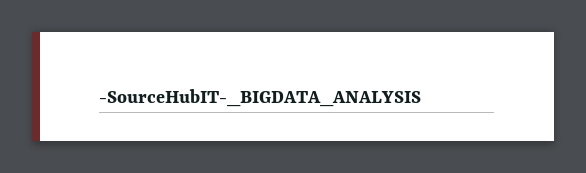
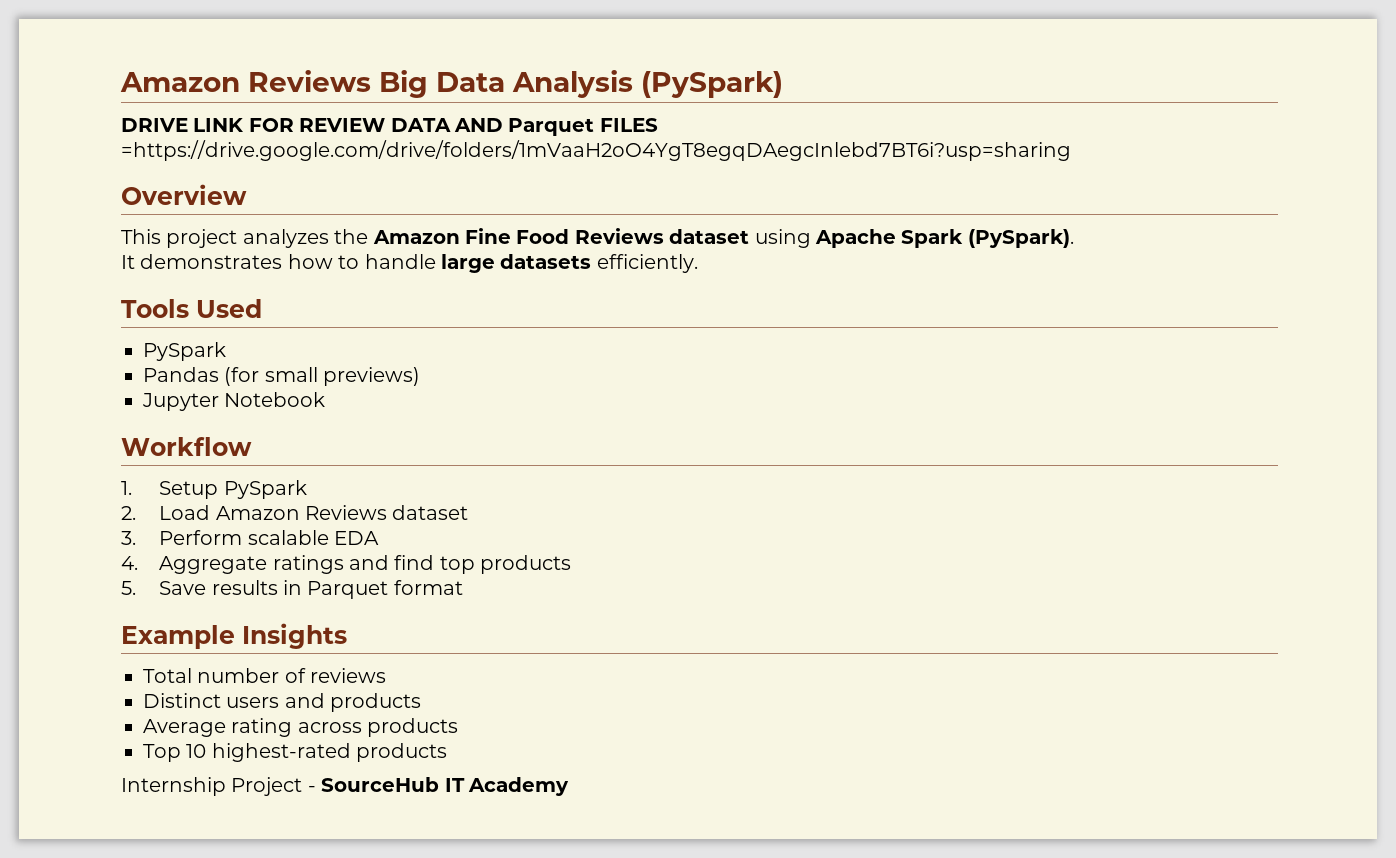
- -SourceHubIT-_BIGDATA_ANALYSIS
+ Amazon Reviews Big Data Analysis (PySpark)
+ DRIVE LINK FOR REVIEW DATA AND Parquet FILES =https://drive.google.com/drive/folders/1mVaaH2oO4YgT8egqDAegcInlebd7BT6i?usp=sharing
+ Overview
+ This project analyzes the Amazon Fine Food Reviews dataset using Apache Spark (PySpark).
+ It demonstrates how to handle large datasets efficiently.
+ Tools Used
+ PySpark
+ Pandas (for small previews)
+ Jupyter Notebook
+ Workflow
+ 1. Setup PySpark
+ 2. Load Amazon Reviews dataset
+ 3. Perform scalable EDA
+ 4. Aggregate ratings and find top products
+ 5. Save results in Parquet format
+ Example Insights
+ Total number of reviews
+ Distinct users and products
+ Average rating across products
+ Top 10 highest-rated products
+ Internship Project - SourceHub IT Academy

